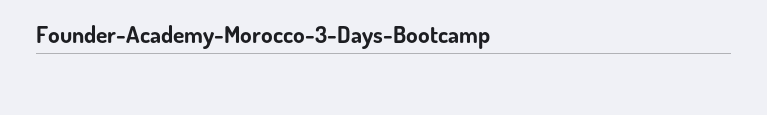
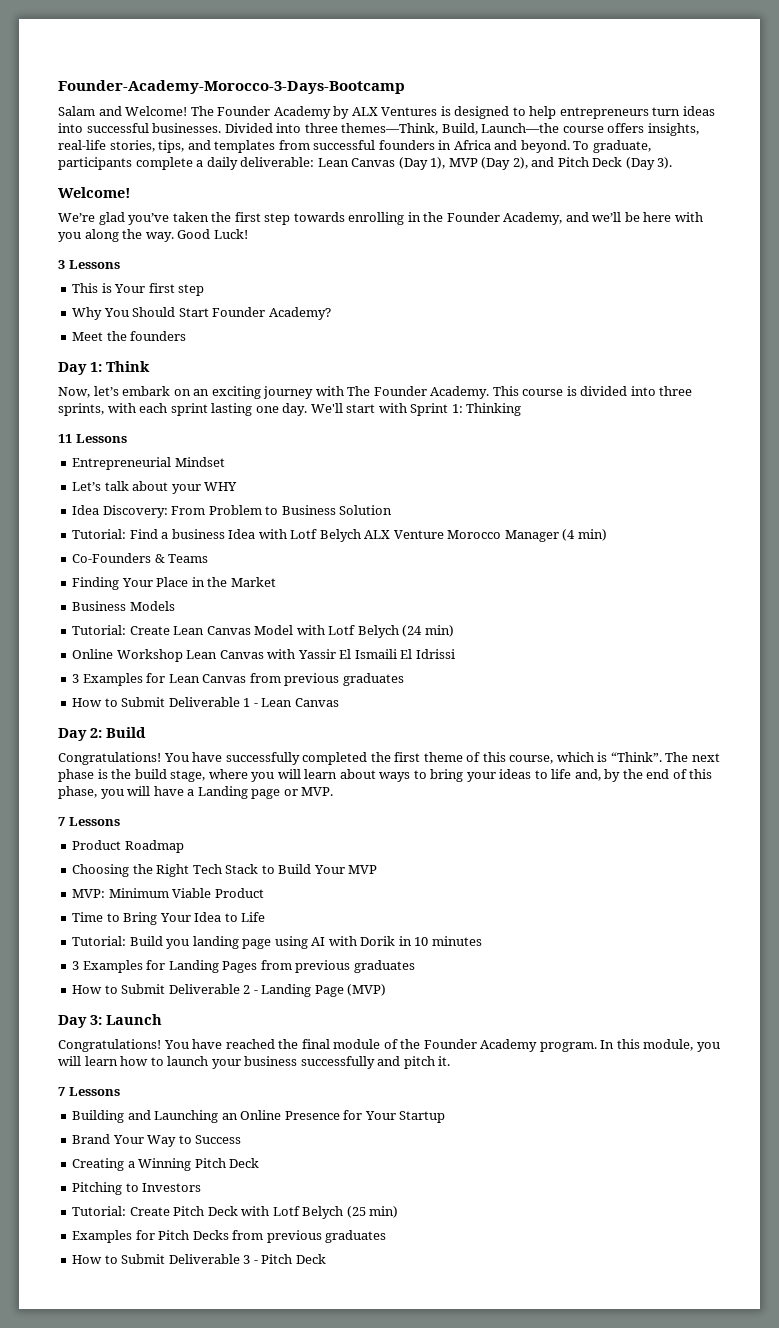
+ Salam and Welcome! The Founder Academy by ALX Ventures is designed to help entrepreneurs turn ideas into successful businesses. Divided into three themes—Think, Build, Launch—the course offers insights, real-life stories, tips, and templates from successful founders in Africa and beyond. To graduate, participants complete a daily deliverable: Lean Canvas (Day 1), MVP (Day 2), and Pitch Deck (Day 3).
+ Welcome!
+ We’re glad you’ve taken the first step towards enrolling in the Founder Academy, and we’ll be here with you along the way. Good Luck!
+ 3 Lessons
+ This is Your first step
+ Why You Should Start Founder Academy?
+ Meet the founders
+ Day 1: Think
+ Now, let’s embark on an exciting journey with The Founder Academy. This course is divided into three sprints, with each sprint lasting one day. We'll start with Sprint 1: Thinking
+ 11 Lessons
+ Entrepreneurial Mindset
+ Let’s talk about your WHY
+ Idea Discovery: From Problem to Business Solution
+ Tutorial: Find a business Idea with Lotf Belych ALX Venture Morocco Manager (4 min)
+ Co-Founders & Teams
+ Finding Your Place in the Market
+ Business Models
+ Tutorial: Create Lean Canvas Model with Lotf Belych (24 min)
+ Online Workshop Lean Canvas with Yassir El Ismaili El Idrissi
+ 3 Examples for Lean Canvas from previous graduates
+ How to Submit Deliverable 1 - Lean Canvas
+ Day 2: Build
+ Congratulations! You have successfully completed the first theme of this course, which is “Think”. The next phase is the build stage, where you will learn about ways to bring your ideas to life and, by the end of this phase, you will have a Landing page or MVP.
+ 7 Lessons
+ Product Roadmap
+ Choosing the Right Tech Stack to Build Your MVP
+ MVP: Minimum Viable Product
+ Time to Bring Your Idea to Life
+ Tutorial: Build you landing page using AI with Dorik in 10 minutes
+ 3 Examples for Landing Pages from previous graduates
+ How to Submit Deliverable 2 - Landing Page (MVP)
+ Day 3: Launch
+ Congratulations! You have reached the final module of the Founder Academy program. In this module, you will learn how to launch your business successfully and pitch it.
+ 7 Lessons
+ Building and Launching an Online Presence for Your Startup
+ Brand Your Way to Success
+ Creating a Winning Pitch Deck
+ Pitching to Investors
+ Tutorial: Create Pitch Deck with Lotf Belych (25 min)
+ Examples for Pitch Decks from previous graduates
+ How to Submit Deliverable 3 - Pitch Deck

